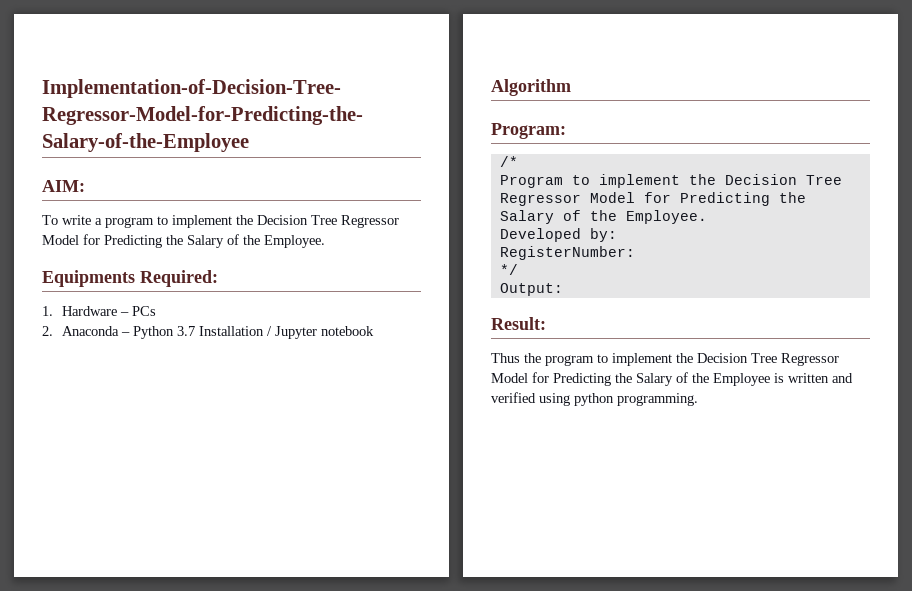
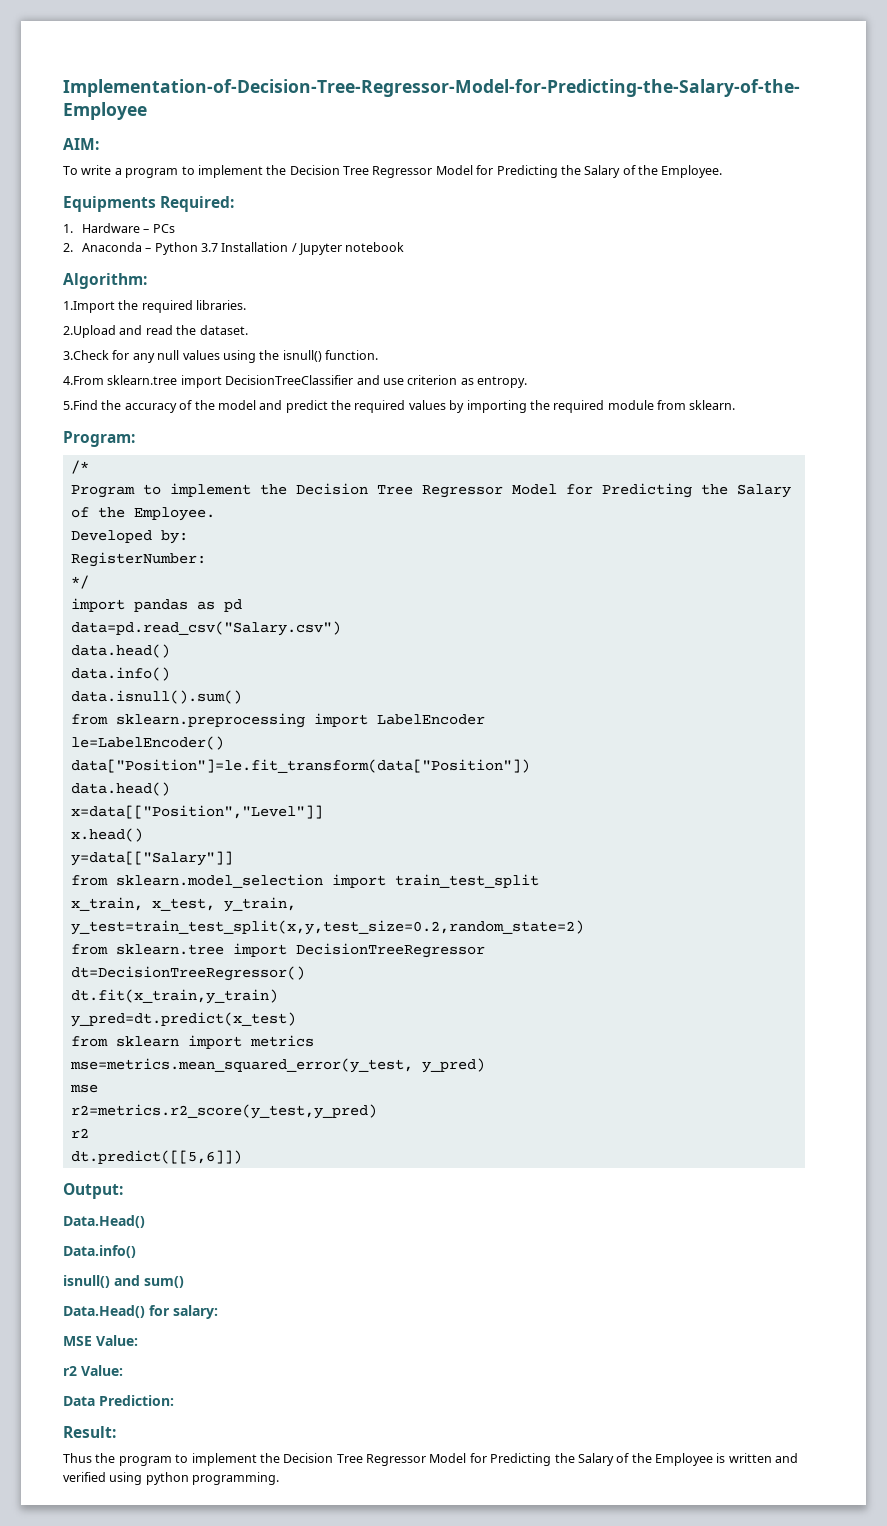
- Algorithm
+ Algorithm:
+ 1.Import the required libraries.
+ 2.Upload and read the dataset.
+ 3.Check for any null values using the isnull() function.
+ 4.From sklearn.tree import DecisionTreeClassifier and use criterion as entropy.
+ 5.Find the accuracy of the model and predict the required values by importing the required module from sklearn.
+ import pandas as pd
+ data=pd.read_csv("Salary.csv")
+ data.head()
+ data.info()
+ data.isnull().sum()
+ from sklearn.preprocessing import LabelEncoder
+ le=LabelEncoder()
+ data["Position"]=le.fit_transform(data["Position"])
+ data.head()
+ x=data[["Position","Level"]]
+ x.head()
+ y=data[["Salary"]]
+ from sklearn.model_selection import train_test_split
+ x_train, x_test, y_train, y_test=train_test_split(x,y,test_size=0.2,random_state=2)
+ from sklearn.tree import DecisionTreeRegressor
+ dt=DecisionTreeRegressor()
+ dt.fit(x_train,y_train)
+ y_pred=dt.predict(x_test)
+ from sklearn import metrics
+ mse=metrics.mean_squared_error(y_test, y_pred)
+ mse
+ r2=metrics.r2_score(y_test,y_pred)
+ r2
+ dt.predict([[5,6]])
  Output:
+ Data.Head()
+ Data.info()
+ isnull() and sum()
+ Data.Head() for salary:
+ MSE Value:
+ r2 Value:
+ Data Prediction:

